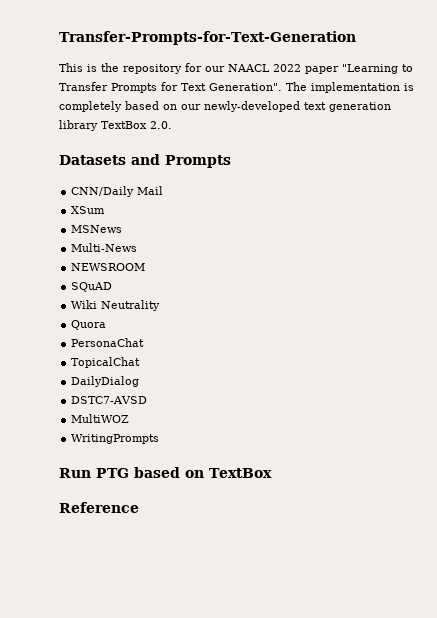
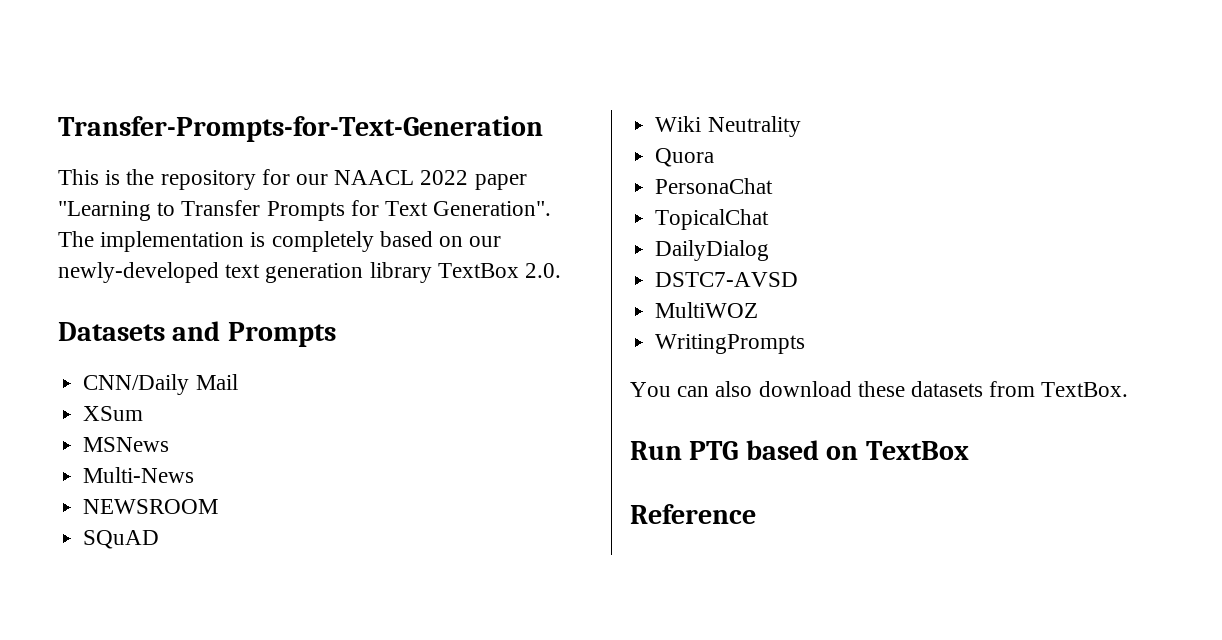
+ You can also download these datasets from TextBox.

